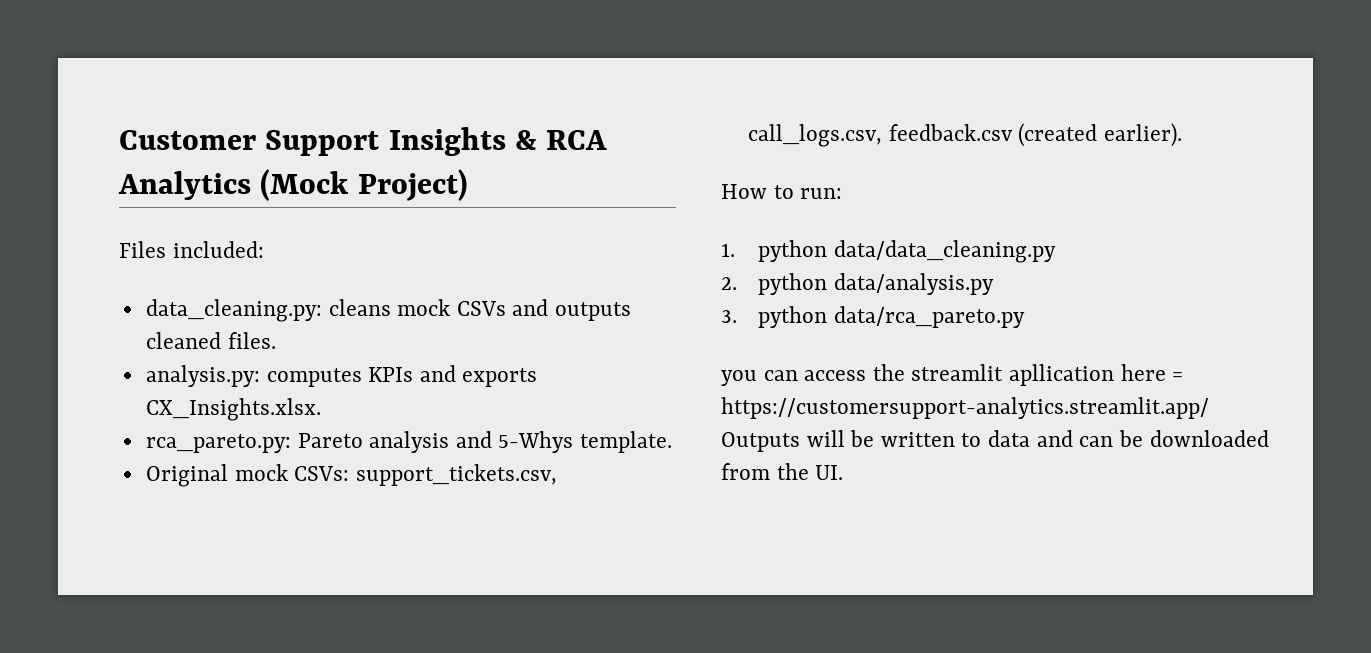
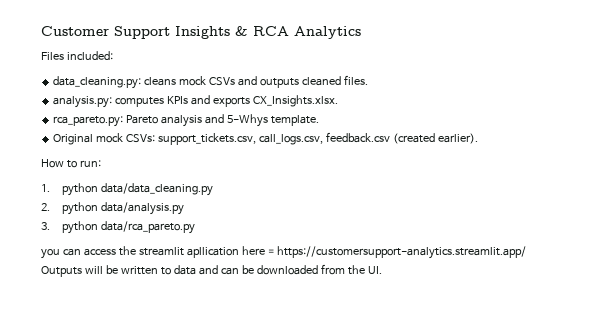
- Customer Support Insights & RCA Analytics (Mock Project)
+ Customer Support Insights & RCA Analytics

